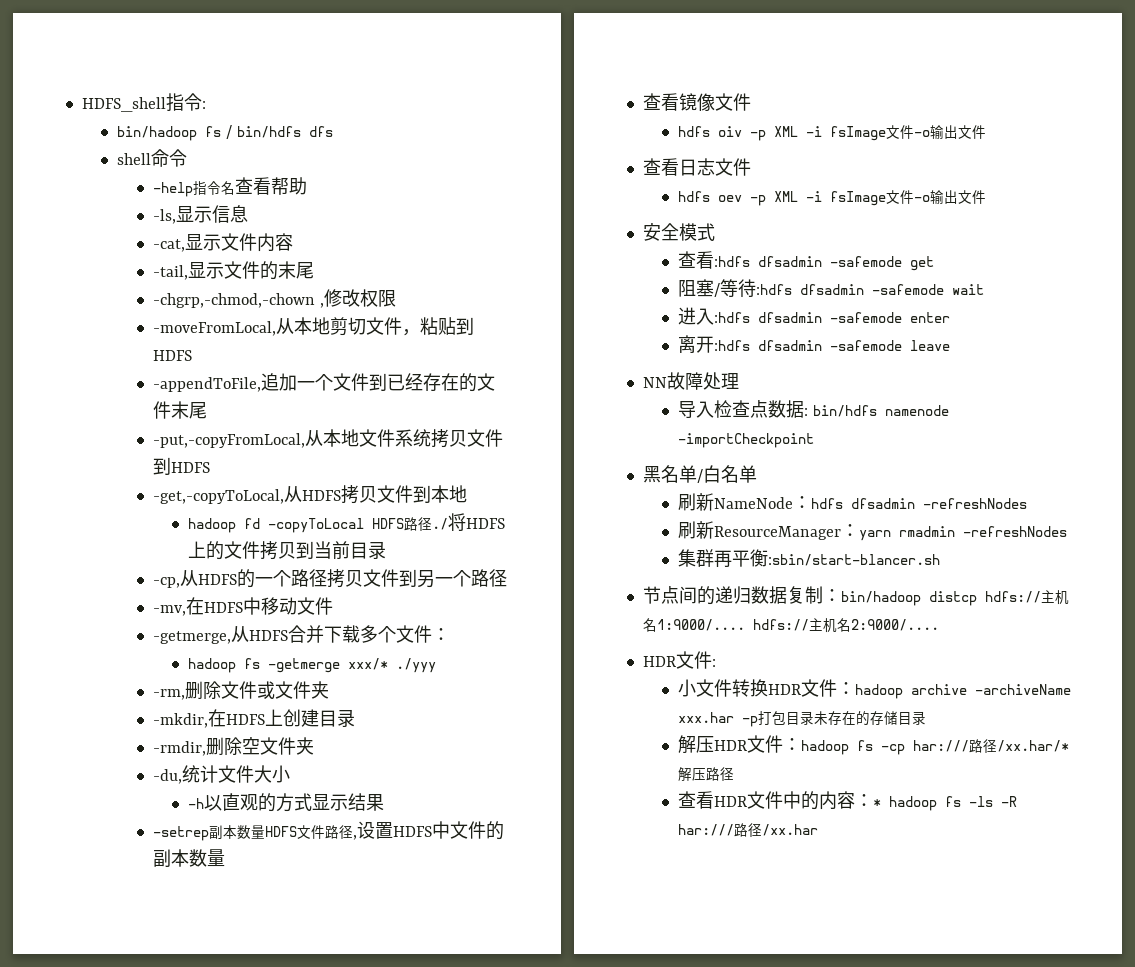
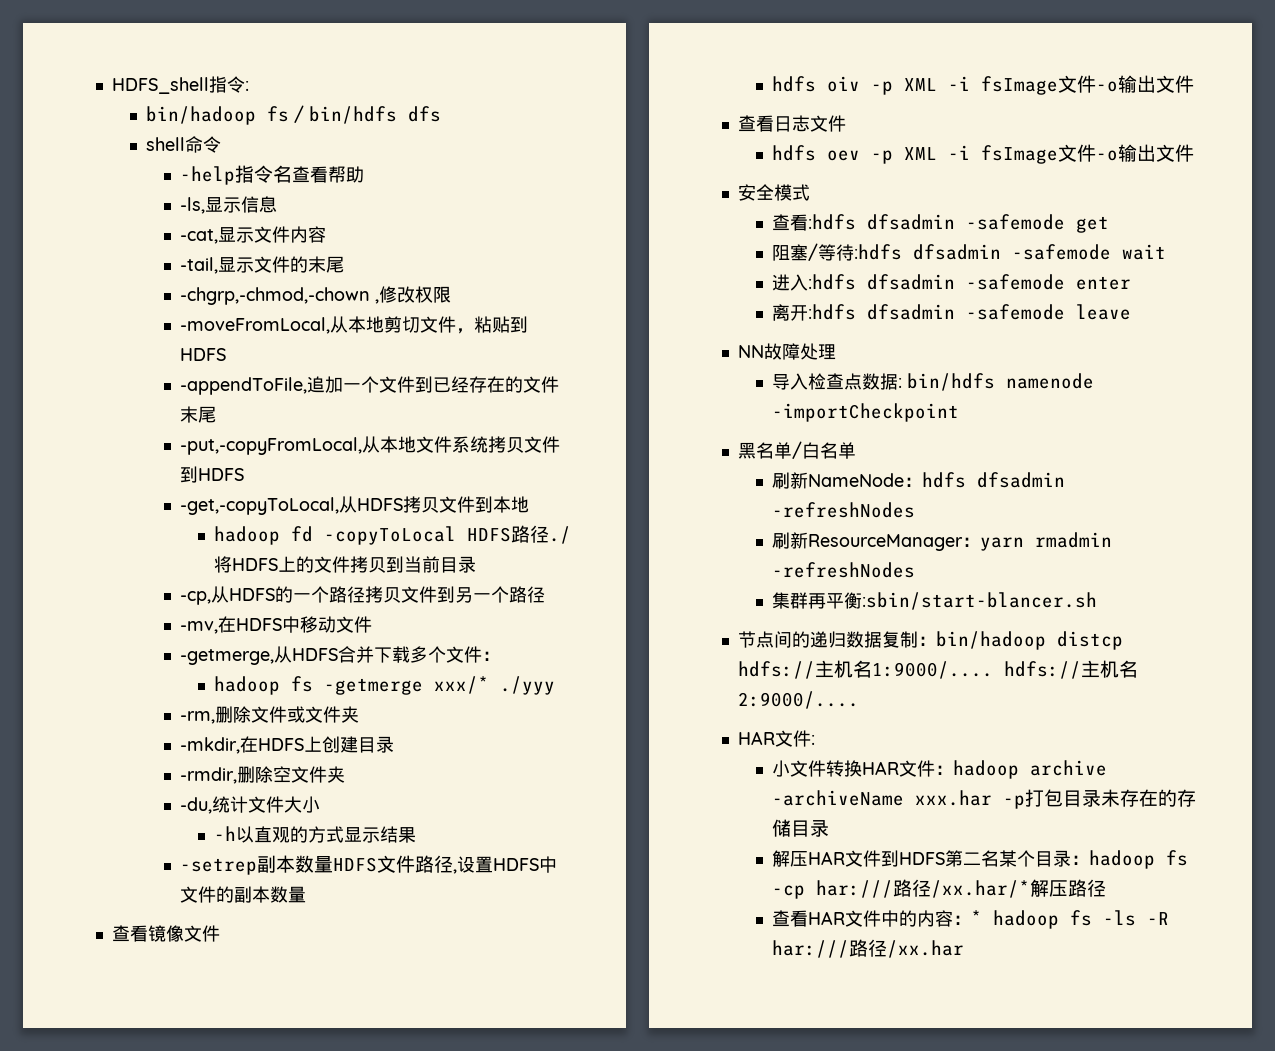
  节点间的递归数据复制：bin/hadoop distcp hdfs://主机名1:9000/.... hdfs://主机名2:9000/....
- HDR文件:
+ HAR文件:
- 小文件转换HDR文件：hadoop archive -archiveName xxx.har -p打包目录未存在的存储目录
+ 小文件转换HAR文件：hadoop archive -archiveName xxx.har -p打包目录未存在的存储目录
- 解压HDR文件：hadoop fs -cp har:///路径/xx.har/*解压路径
+ 解压HAR文件到HDFS第二名某个目录：hadoop fs -cp har:///路径/xx.har/*解压路径
- 查看HDR文件中的内容：* hadoop fs -ls -R har:///路径/xx.har
+ 查看HAR文件中的内容：* hadoop fs -ls -R har:///路径/xx.har

